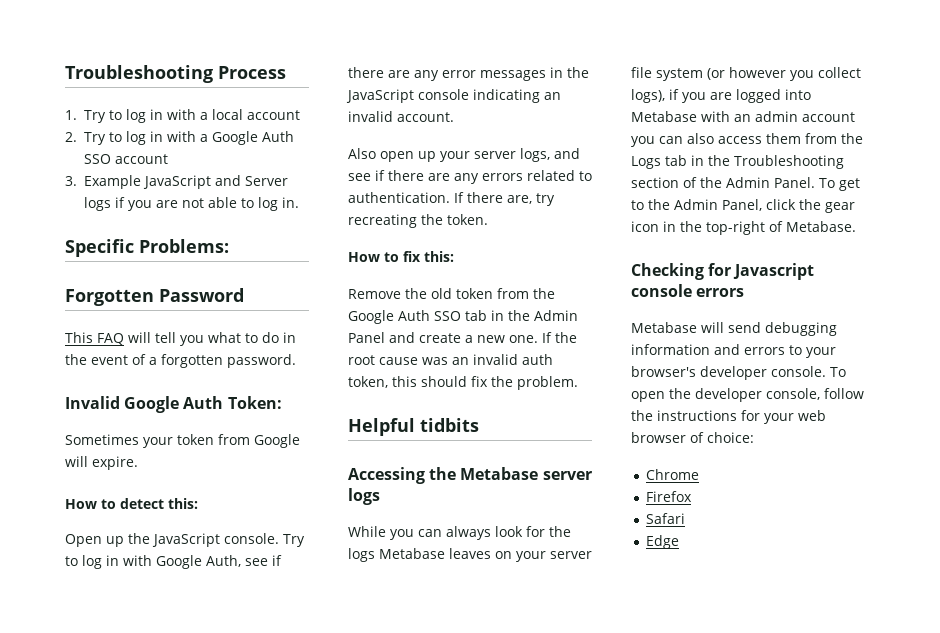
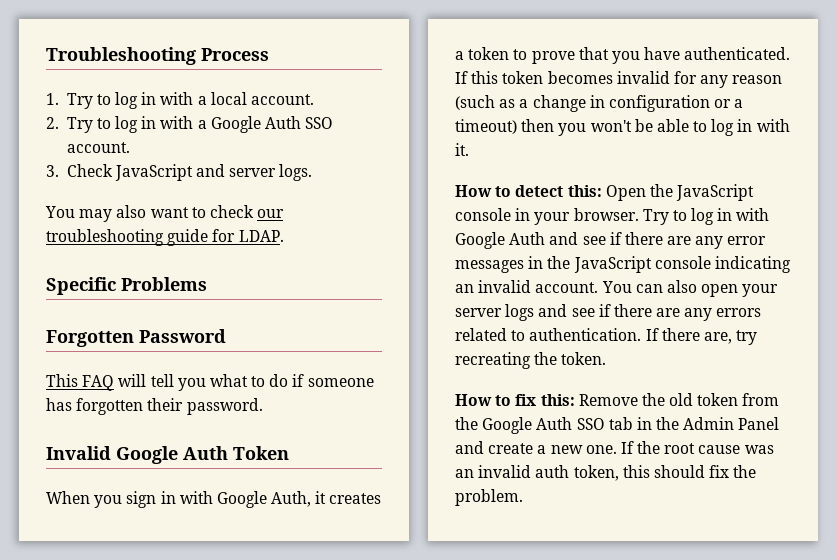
- 1. Try to log in with a local account
+ 1. Try to log in with a local account.
- 2. Try to log in with a Google Auth SSO account
+ 2. Try to log in with a Google Auth SSO account.
- 3. Example JavaScript and Server logs if you are not able to log in.
+ 3. Check JavaScript and server logs.
+ You may also want to check our troubleshooting guide for LDAP.
- Specific Problems:
+ Specific Problems
- This FAQ will tell you what to do in the event of a forgotten password.
- Invalid Google Auth Token:
- Sometimes your token from Google will expire.
- How to detect this:
- Open up the JavaScript console.
+ This FAQ will tell you what to do if someone has forgotten their password.
+ Invalid Google Auth Token
+ When you sign in with Google Auth, it creates a token to prove that you have authenticated. If this token becomes invalid for any reason (such as a change in configuration or a timeout) then you won't be able to log in with it.
+ How to detect this: Open the JavaScript console in your browser.
- Try to log in with Google Auth, see if there are any error messages in the JavaScript console indicating an invalid account.
- Also open up your server logs, and see if there are any errors related to authentication.
+ Try to log in with Google Auth and see if there are any error messages in the JavaScript console indicating an invalid account. You can also open your server logs and see if there are any errors related to authentication.
- How to fix this:
- Remove the old token from the Google Auth SSO tab in the Admin Panel and create a new one.
+ How to fix this: Remove the old token from the Google Auth SSO tab in the Admin Panel and create a new one.
- Helpful tidbits
- Accessing the Metabase server logs
- While you can always look for the logs Metabase leaves on your server file system (or however you collect logs), if you are logged into Metabase with an admin account you can also access them from the Logs tab in the Troubleshooting section of the Admin Panel. To get to the Admin Panel, click the gear icon in the top-right of Metabase.
- Checking for Javascript console errors
- Metabase will send debugging information and errors to your browser's developer console. To open the developer console, follow the instructions for your web browser of choice:
- Chrome
- Firefox
- Safari
- Edge

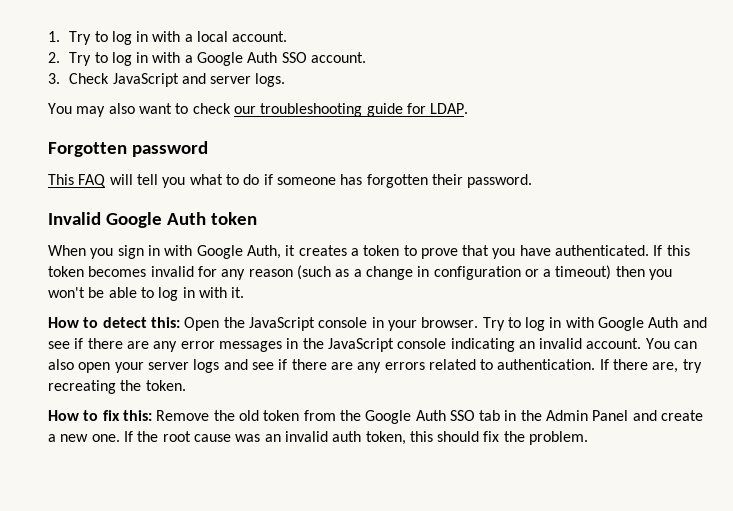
- Troubleshooting Process
- Specific Problems
- Forgotten Password
+ Forgotten password
- Invalid Google Auth Token
+ Invalid Google Auth token

